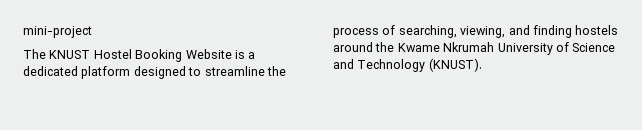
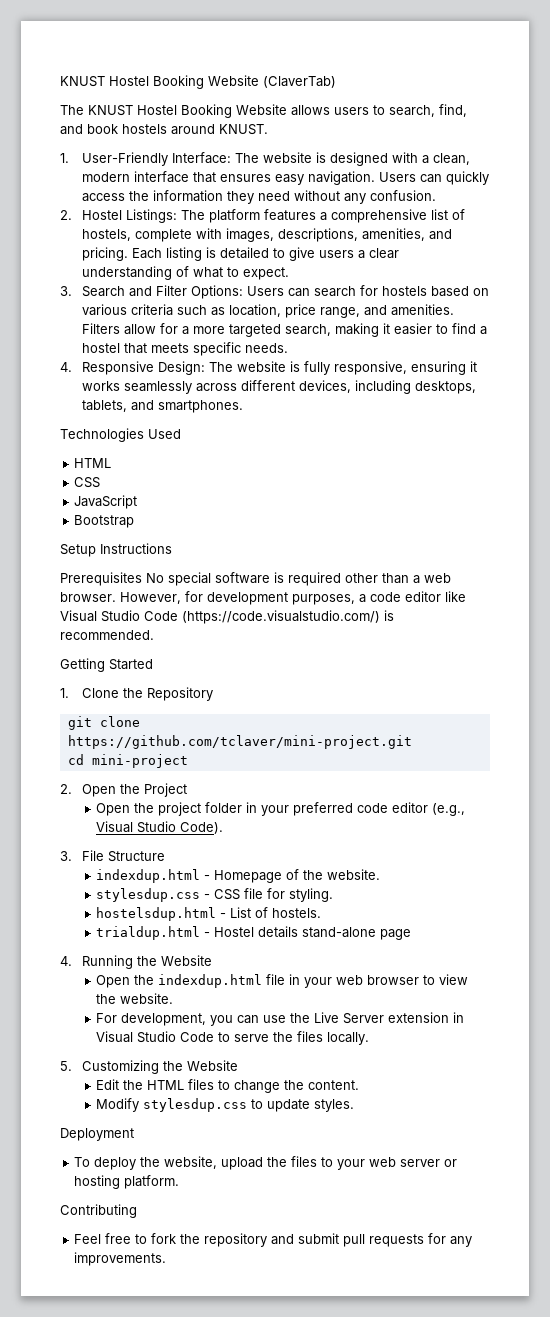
- mini-project
+ KNUST Hostel Booking Website (ClaverTab)
- The KNUST Hostel Booking Website is a dedicated platform designed to streamline the process of searching, viewing, and finding hostels around the Kwame Nkrumah University of Science and Technology (KNUST).
+ The KNUST Hostel Booking Website allows users to search, find, and book hostels around KNUST.
+ 1. User-Friendly Interface: The website is designed with a clean, modern interface that ensures easy navigation. Users can quickly access the information they need without any confusion.
+ 2. Hostel Listings: The platform features a comprehensive list of hostels, complete with images, descriptions, amenities, and pricing. Each listing is detailed to give users a clear understanding of what to expect.
+ 3. Search and Filter Options: Users can search for hostels based on various criteria such as location, price range, and amenities. Filters allow for a more targeted search, making it easier to find a hostel that meets specific needs.
+ 4. Responsive Design: The website is fully responsive, ensuring it works seamlessly across different devices, including desktops, tablets, and smartphones.
+ Technologies Used
+ HTML
+ CSS
+ JavaScript
+ Bootstrap
+ Setup Instructions
+ Prerequisites No special software is required other than a web browser. However, for development purposes, a code editor like Visual Studio Code (https://code.visualstudio.com/) is recommended.
+ Getting Started
+ 1. Clone the Repository
+ git clone https://github.com/tclaver/mini-project.git
+ cd mini-project
+ 2. Open the Project
+ Open the project folder in your preferred code editor (e.g., Visual Studio Code).
+ 3. File Structure
+ indexdup.html - Homepage of the website.
+ stylesdup.css - CSS file for styling.
+ hostelsdup.html - List of hostels.
+ trialdup.html - Hostel details stand-alone page
+ 4. Running the Website
+ Open the indexdup.html file in your web browser to view the website.
+ For development, you can use the Live Server extension in Visual Studio Code to serve the files locally.
+ 5. Customizing the Website
+ Edit the HTML files to change the content.
+ Modify stylesdup.css to update styles.
+ Deployment
+ To deploy the website, upload the files to your web server or hosting platform.
+ Contributing
+ Feel free to fork the repository and submit pull requests for any improvements.

